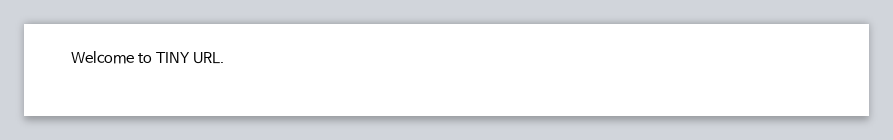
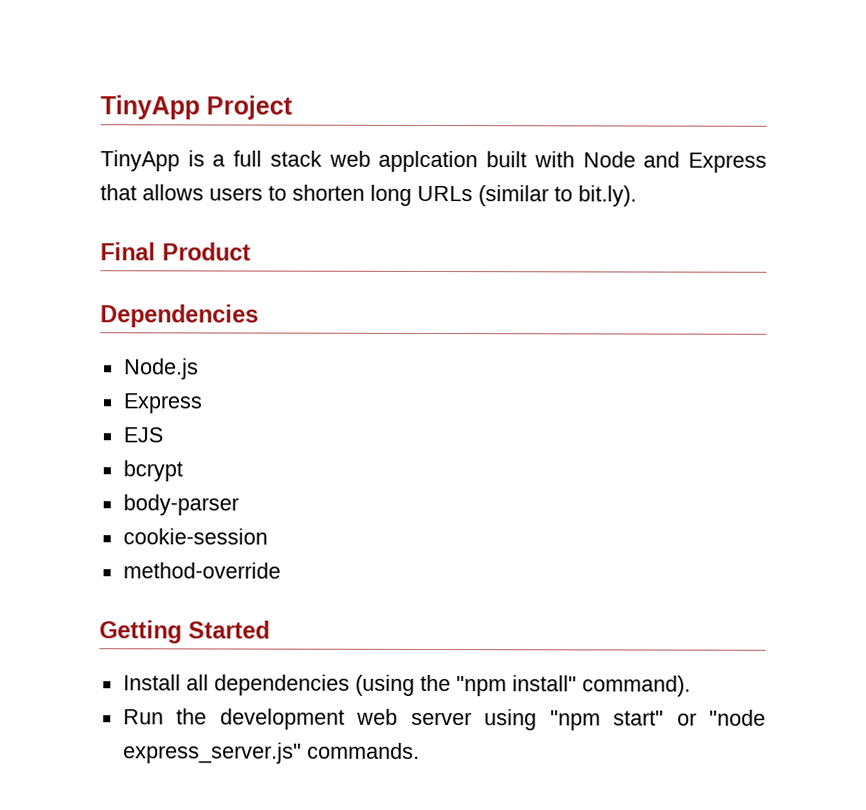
- Welcome to TINY URL.
+ TinyApp Project
+ TinyApp is a full stack web applcation built with Node and Express that allows users to shorten long URLs (similar to bit.ly).
+ Final Product
+ Dependencies
+ Node.js
+ Express
+ EJS
+ bcrypt
+ body-parser
+ cookie-session
+ method-override
+ Getting Started
+ Install all dependencies (using the "npm install" command).
+ Run the development web server using "npm start" or "node express_server.js" commands.

